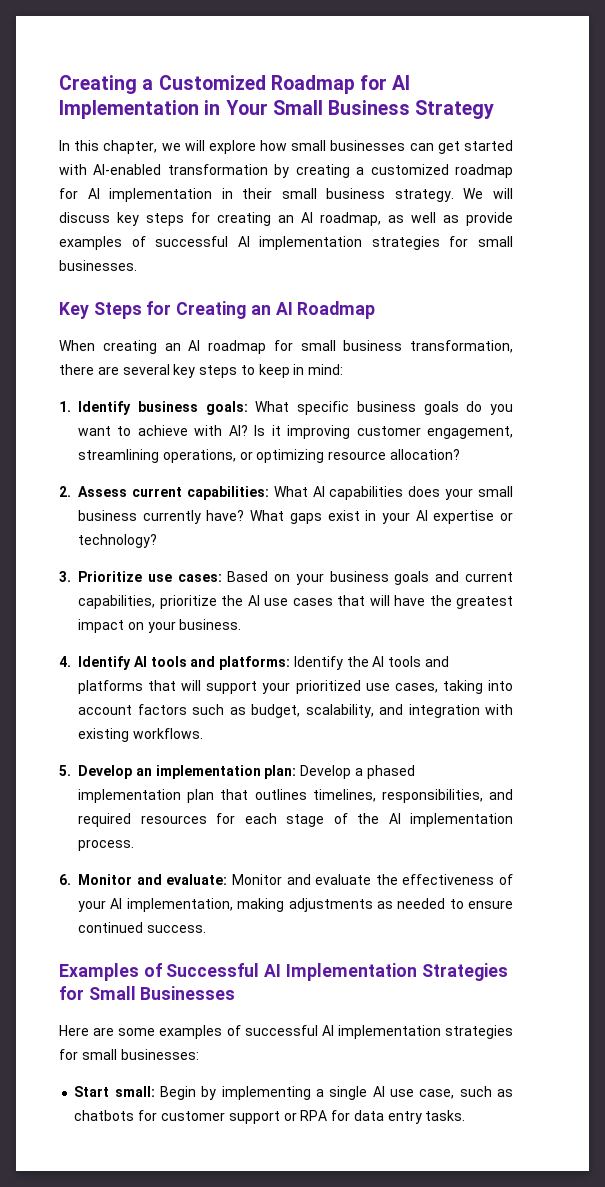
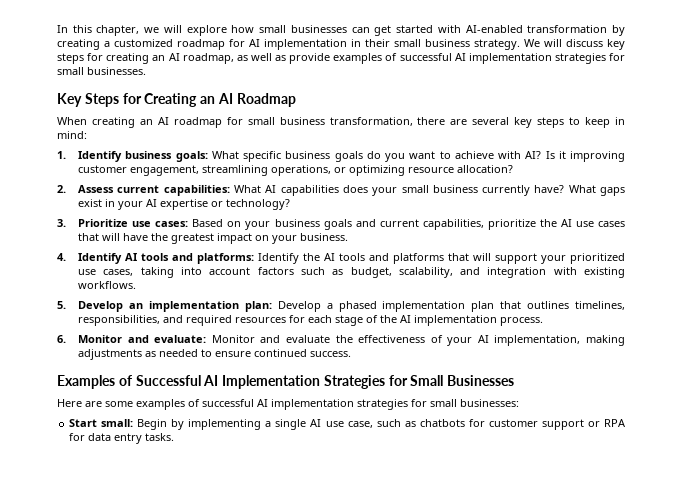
- Creating a Customized Roadmap for AI Implementation in Your Small Business Strategy

